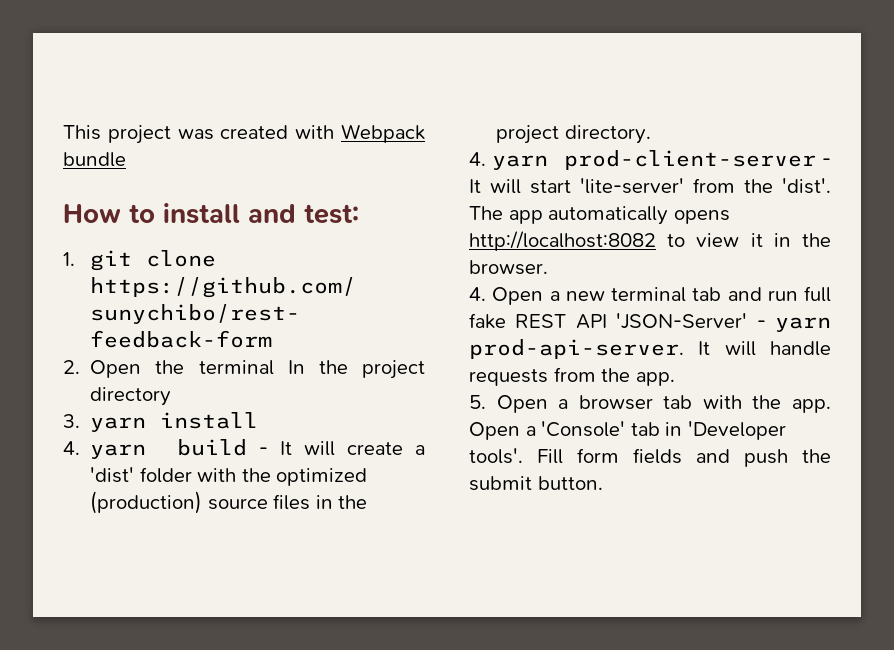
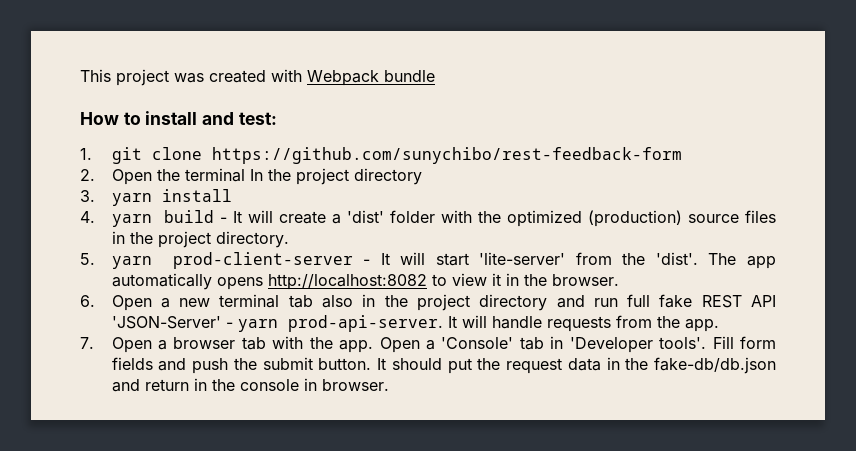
- 4. yarn prod-client-server - It will start 'lite-server' from the 'dist'.
+ 5. yarn prod-client-server - It will start 'lite-server' from the 'dist'.
- 4. Open a new terminal tab and run full fake REST API 'JSON-Server' - yarn prod-api-server.
+ 6. Open a new terminal tab also in the project directory and run full fake REST API 'JSON-Server' - yarn prod-api-server.
- 5. Open a browser tab with the app.
+ 7. Open a browser tab with the app.
+ It should put the request data in the fake-db/db.json and return in the console in browser.

